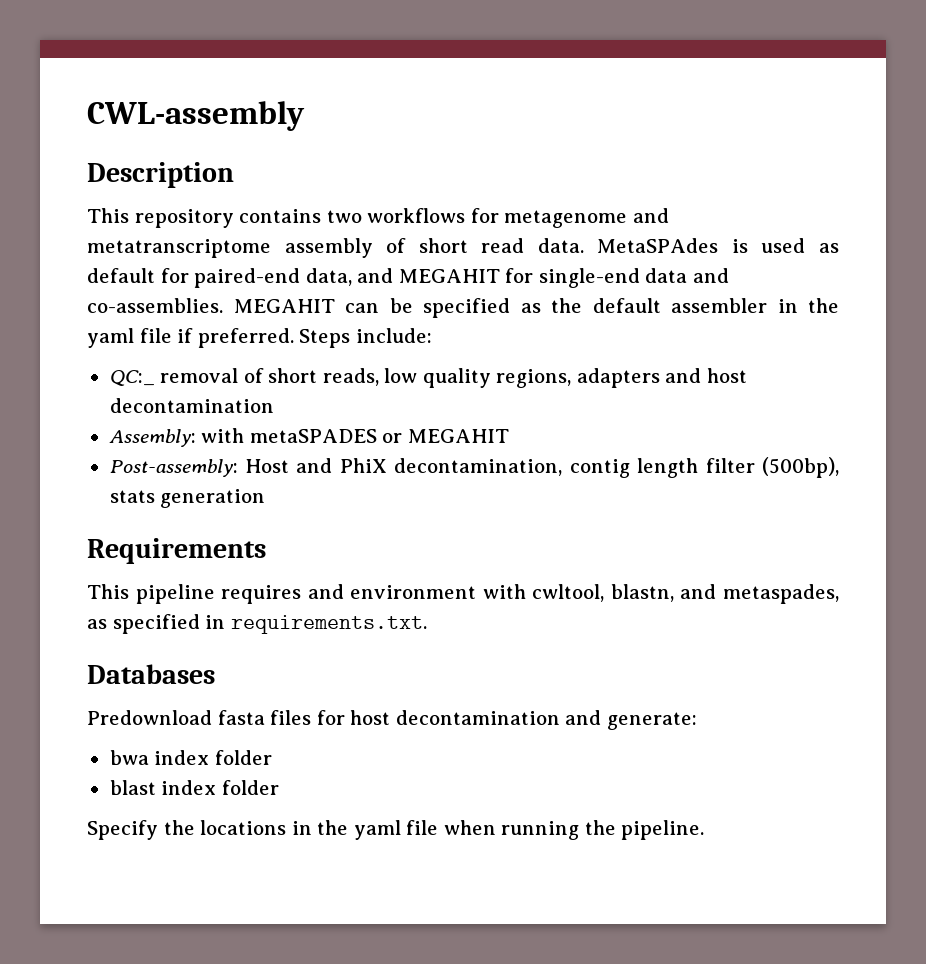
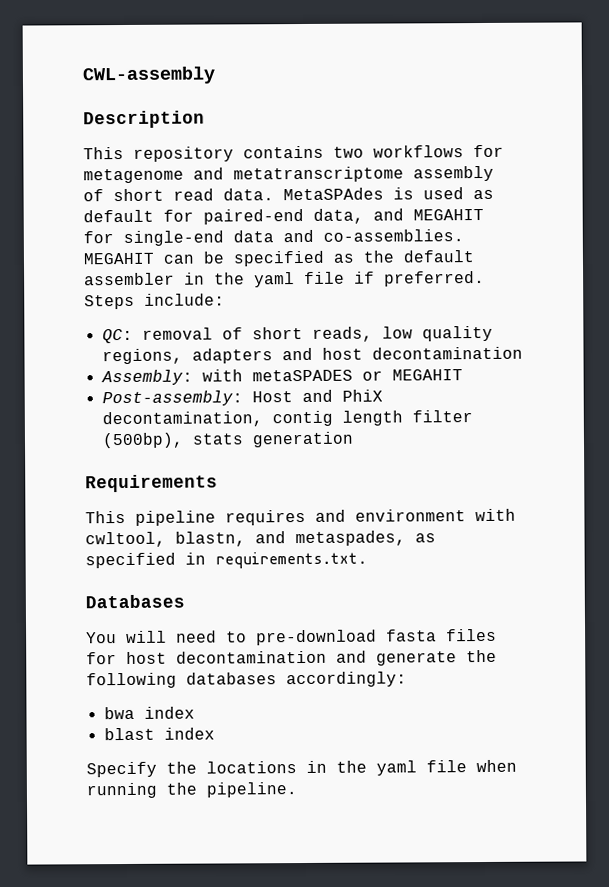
- QC:_ removal of short reads, low quality regions, adapters and host decontamination
+ QC: removal of short reads, low quality regions, adapters and host decontamination
- Predownload fasta files for host decontamination and generate:
+ You will need to pre-download fasta files for host decontamination and generate the following databases accordingly:
- bwa index folder
+ bwa index
- blast index folder
+ blast index

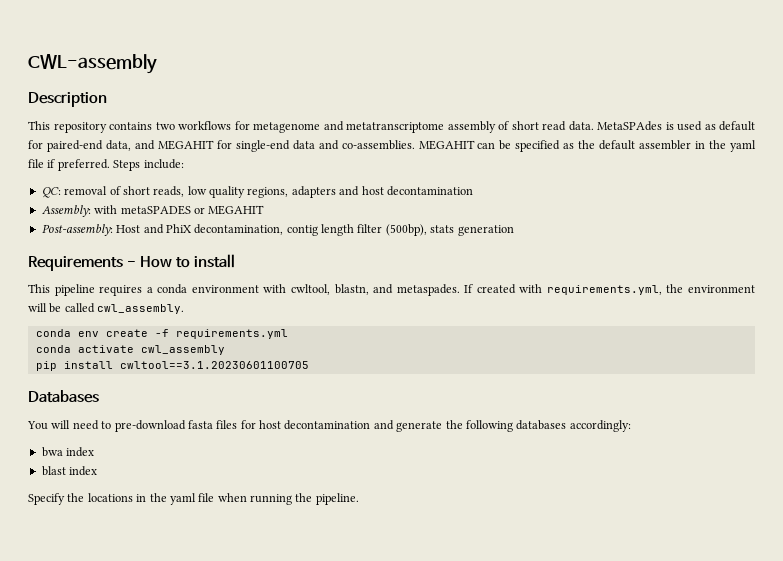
- Requirements
+ Requirements - How to install
- This pipeline requires and environment with cwltool, blastn, and metaspades, as specified in requirements.txt.
+ This pipeline requires a conda environment with cwltool, blastn, and metaspades. If created with requirements.yml, the environment will be called cwl_assembly.
+ conda env create -f requirements.yml
+ conda activate cwl_assembly
+ pip install cwltool==3.1.20230601100705

